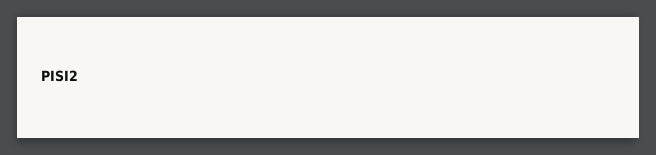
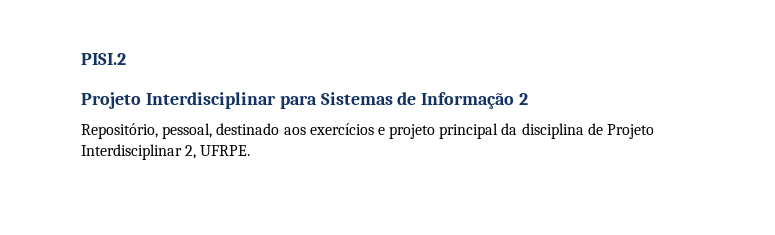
- PISI2
+ PISI.2
+ Projeto Interdisciplinar para Sistemas de Informação 2
+ Repositório, pessoal, destinado aos exercícios e projeto principal da disciplina de Projeto Interdisciplinar 2, UFRPE.

